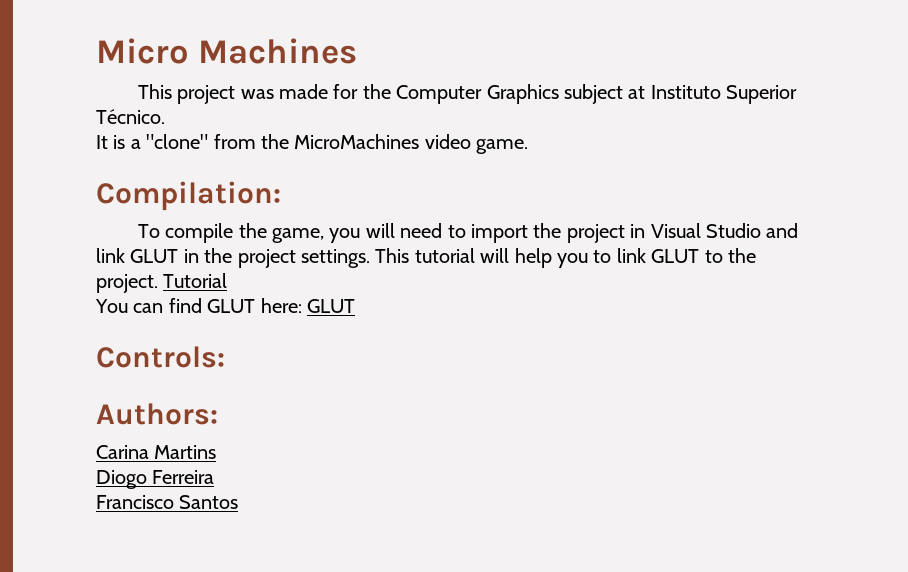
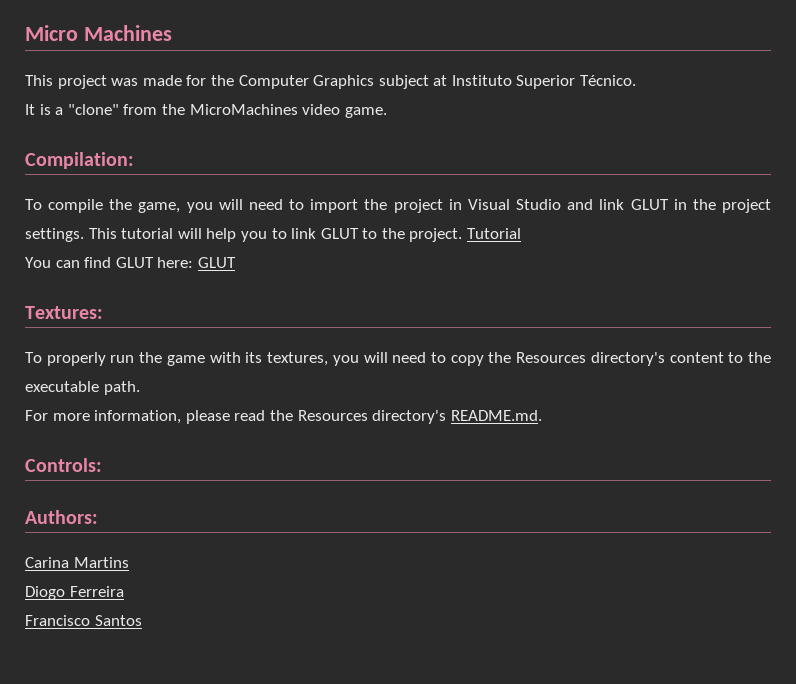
+ Textures:
+ To properly run the game with its textures, you will need to copy the Resources directory's content to the executable path.
+ For more information, please read the Resources directory's README.md.

